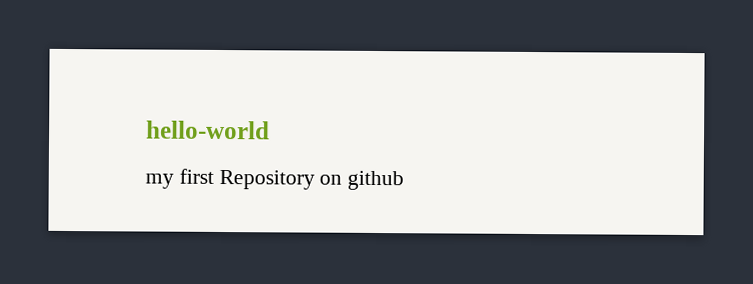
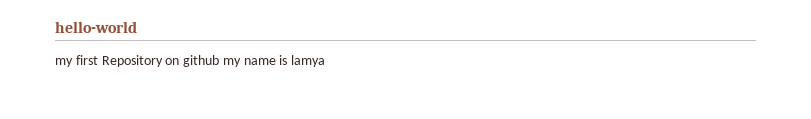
- my first Repository on github
+ my first Repository on github my name is lamya

